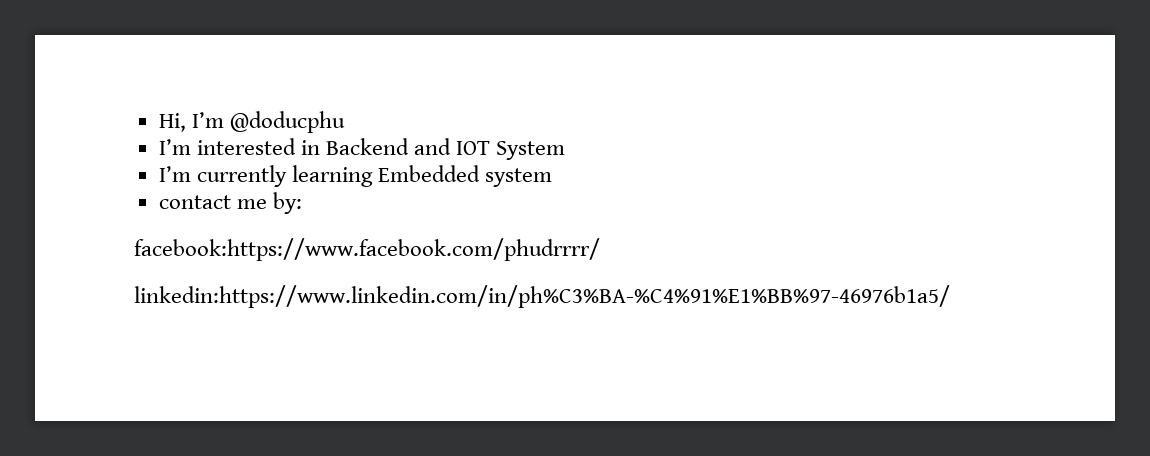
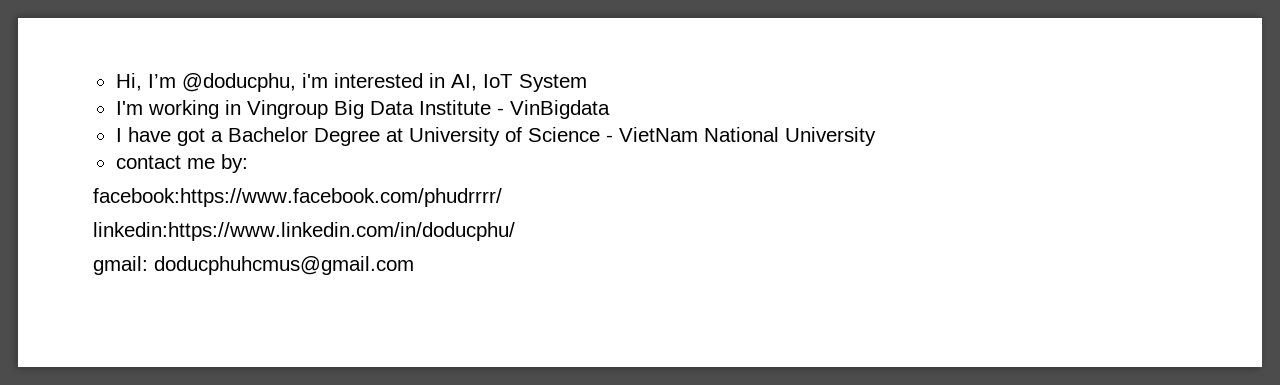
- Hi, I’m @doducphu
- I’m interested in Backend and IOT System
- I’m currently learning Embedded system
+ Hi, I’m @doducphu, i'm interested in AI, IoT System
+ I'm working in Vingroup Big Data Institute - VinBigdata
+ I have got a Bachelor Degree at University of Science - VietNam National University
- linkedin:https://www.linkedin.com/in/ph%C3%BA-%C4%91%E1%BB%97-46976b1a5/
+ linkedin:https://www.linkedin.com/in/doducphu/
+ gmail: doducphuhcmus@gmail.com

